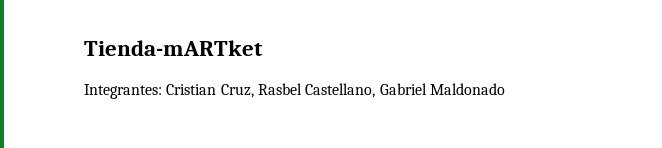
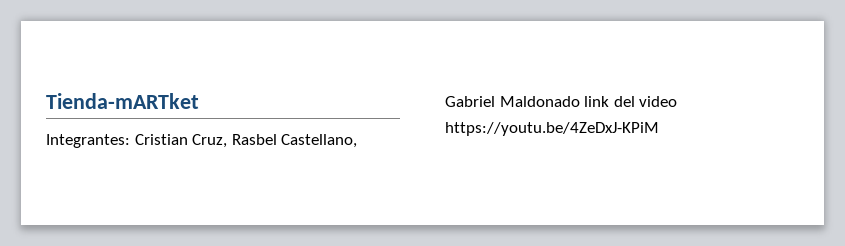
- Integrantes: Cristian Cruz, Rasbel Castellano, Gabriel Maldonado
+ Integrantes: Cristian Cruz, Rasbel Castellano, Gabriel Maldonado link del video https://youtu.be/4ZeDxJ-KPiM

